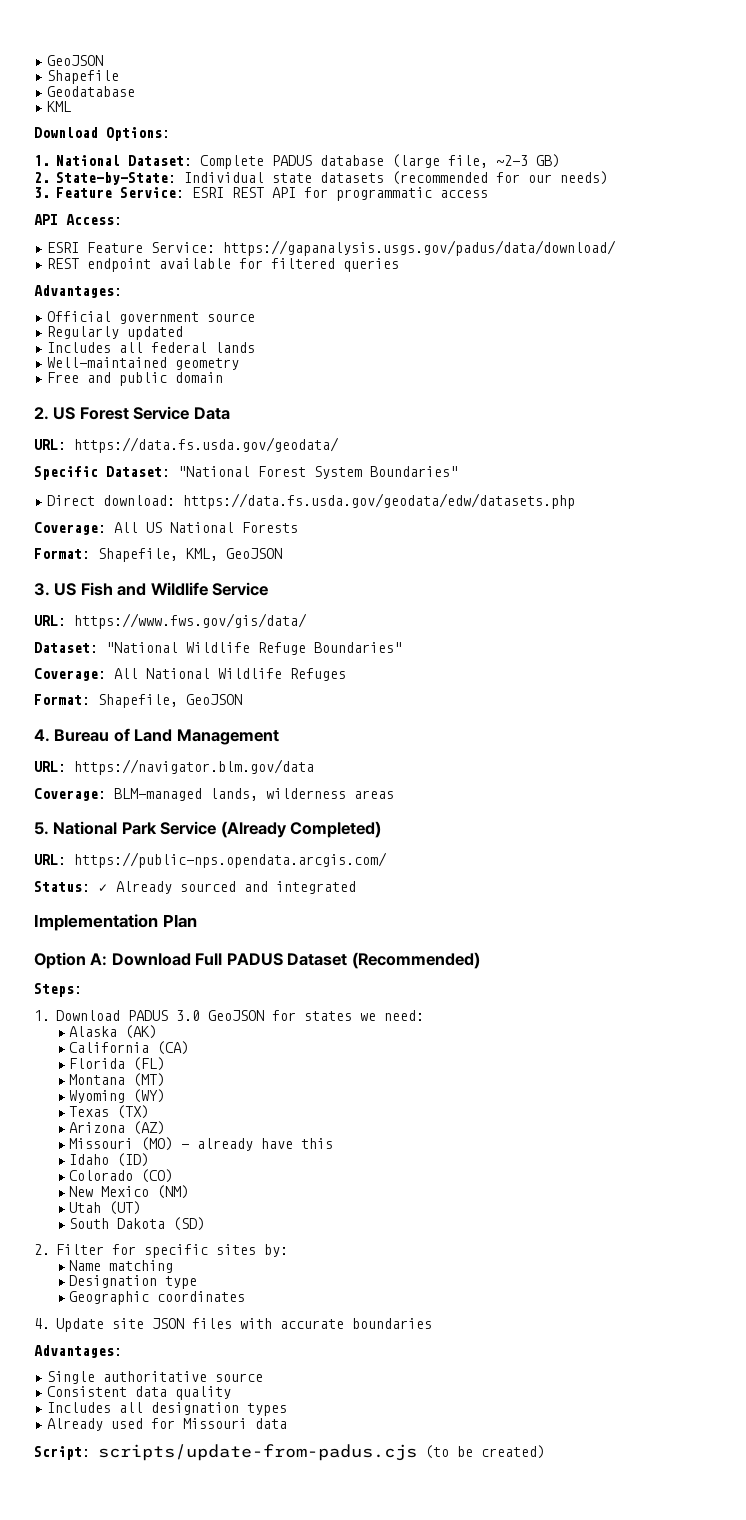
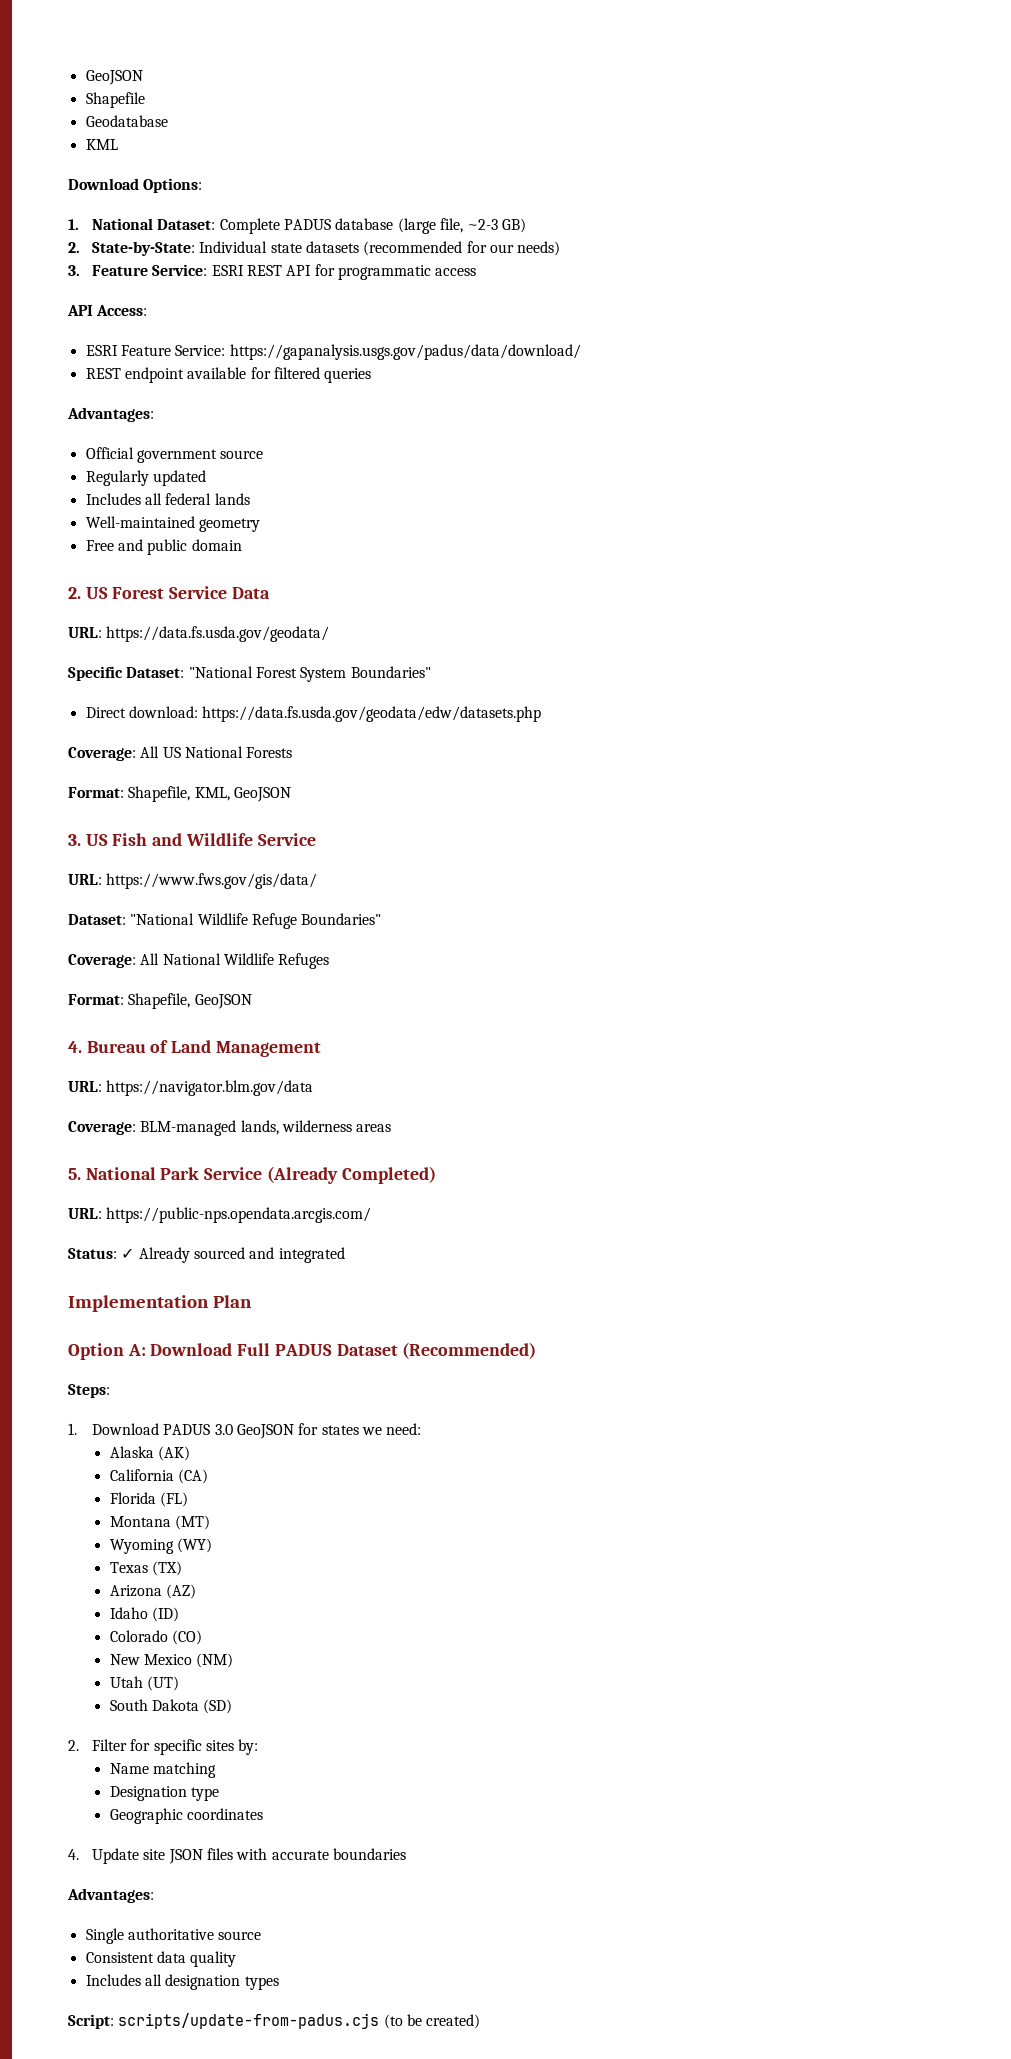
- Missouri (MO) - already have this
- Already used for Missouri data

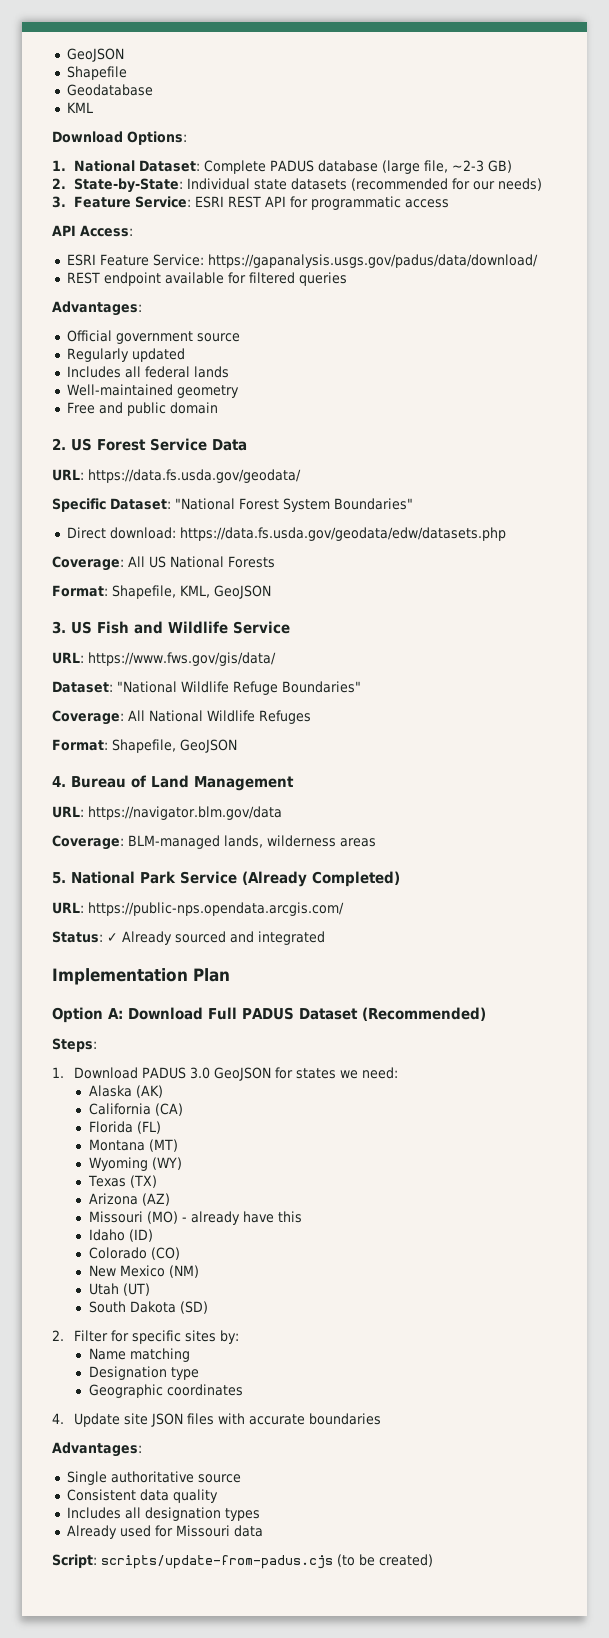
+ Missouri (MO) - already have this
+ Already used for Missouri data

